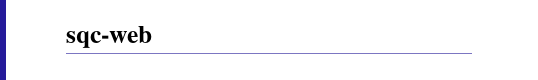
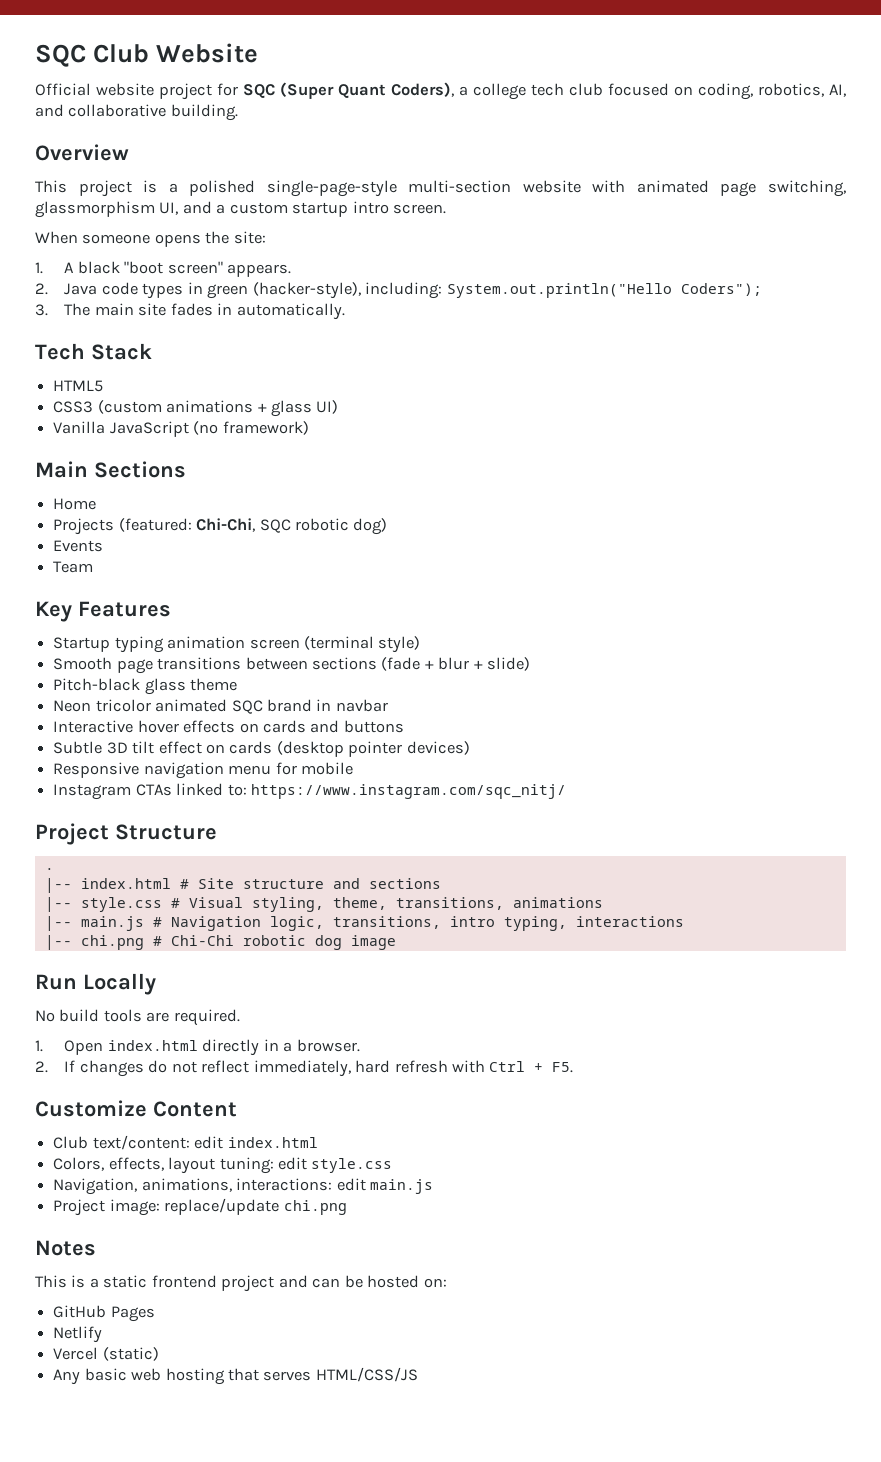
- sqc-web
+ SQC Club Website
+ Official website project for SQC (Super Quant Coders), a college tech club focused on coding, robotics, AI, and collaborative building.
+ Overview
+ This project is a polished single-page-style multi-section website with animated page switching, glassmorphism UI, and a custom startup intro screen.
+ When someone opens the site:
+ 1. A black "boot screen" appears.
+ 2. Java code types in green (hacker-style), including: System.out.println("Hello Coders");
+ 3. The main site fades in automatically.
+ Tech Stack
+ HTML5
+ CSS3 (custom animations + glass UI)
+ Vanilla JavaScript (no framework)
+ Main Sections
+ Home
+ Projects (featured: Chi-Chi, SQC robotic dog)
+ Events
+ Team
+ Key Features
+ Startup typing animation screen (terminal style)
+ Smooth page transitions between sections (fade + blur + slide)
+ Pitch-black glass theme
+ Neon tricolor animated SQC brand in navbar
+ Interactive hover effects on cards and buttons
+ Subtle 3D tilt effect on cards (desktop pointer devices)
+ Responsive navigation menu for mobile
+ Instagram CTAs linked to: https://www.instagram.com/sqc_nitj/
+ Project Structure
+ .
+ |-- index.html # Site structure and sections
+ |-- style.css # Visual styling, theme, transitions, animations
+ |-- main.js # Navigation logic, transitions, intro typing, interactions
+ |-- chi.png # Chi-Chi robotic dog image
+ Run Locally
+ No build tools are required.
+ 1. Open index.html directly in a browser.
+ 2. If changes do not reflect immediately, hard refresh with Ctrl + F5.
+ Customize Content
+ Club text/content: edit index.html
+ Colors, effects, layout tuning: edit style.css
+ Navigation, animations, interactions: edit main.js
+ Project image: replace/update chi.png
+ Notes
+ This is a static frontend project and can be hosted on:
+ GitHub Pages
+ Netlify
+ Vercel (static)
+ Any basic web hosting that serves HTML/CSS/JS

